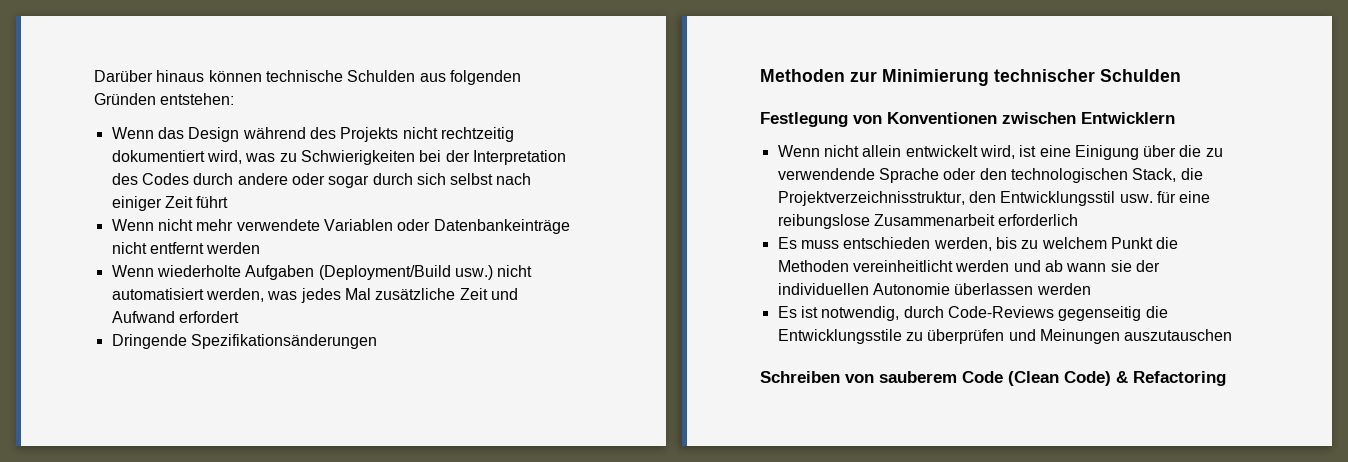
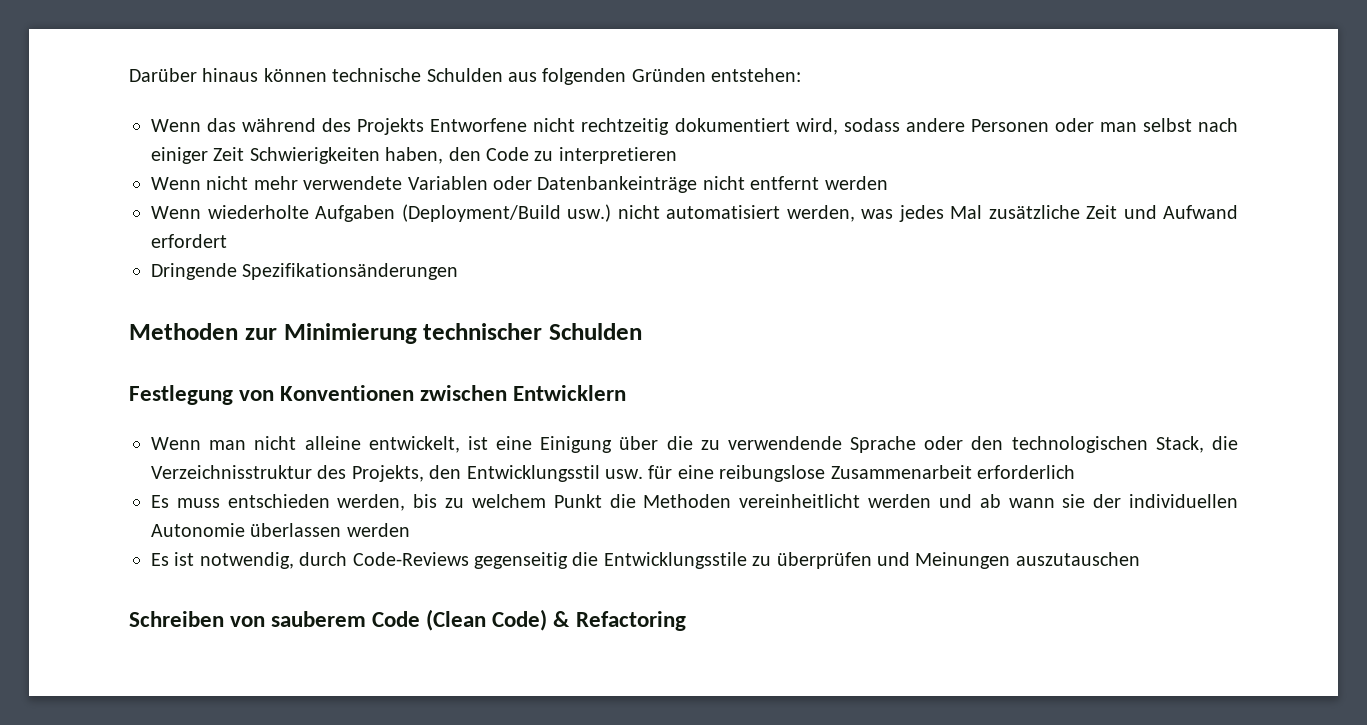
- Wenn das Design während des Projekts nicht rechtzeitig dokumentiert wird, was zu Schwierigkeiten bei der Interpretation des Codes durch andere oder sogar durch sich selbst nach einiger Zeit führt
+ Wenn das während des Projekts Entworfene nicht rechtzeitig dokumentiert wird, sodass andere Personen oder man selbst nach einiger Zeit Schwierigkeiten haben, den Code zu interpretieren
- Wenn nicht allein entwickelt wird, ist eine Einigung über die zu verwendende Sprache oder den technologischen Stack, die Projektverzeichnisstruktur, den Entwicklungsstil usw. für eine reibungslose Zusammenarbeit erforderlich
+ Wenn man nicht alleine entwickelt, ist eine Einigung über die zu verwendende Sprache oder den technologischen Stack, die Verzeichnisstruktur des Projekts, den Entwicklungsstil usw. für eine reibungslose Zusammenarbeit erforderlich

